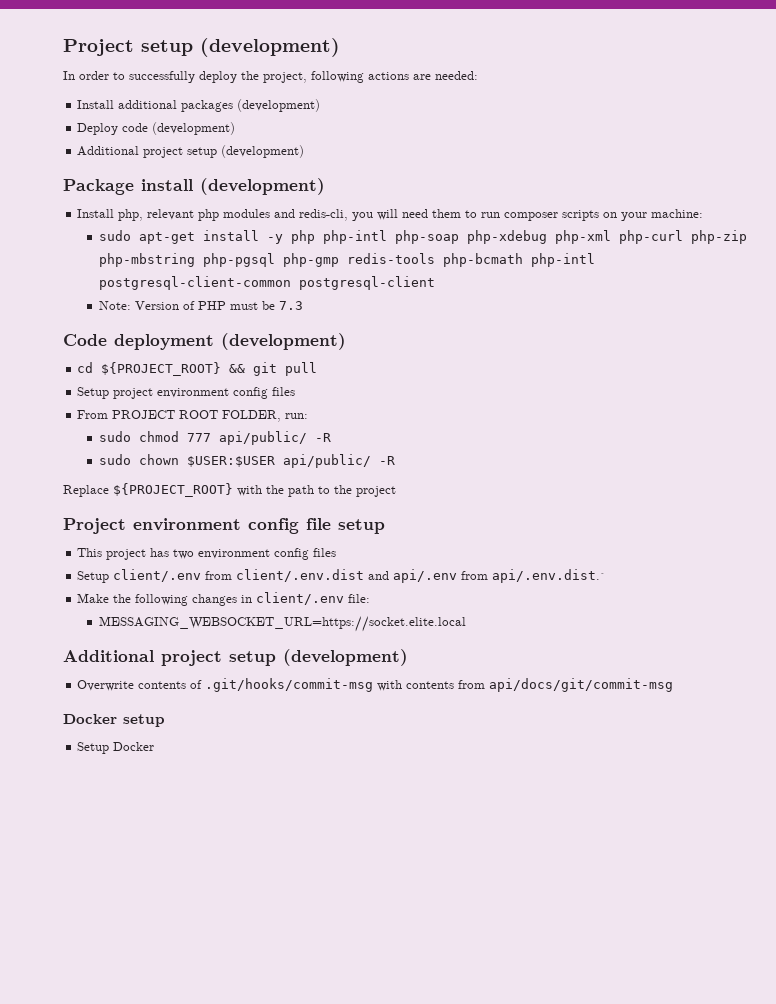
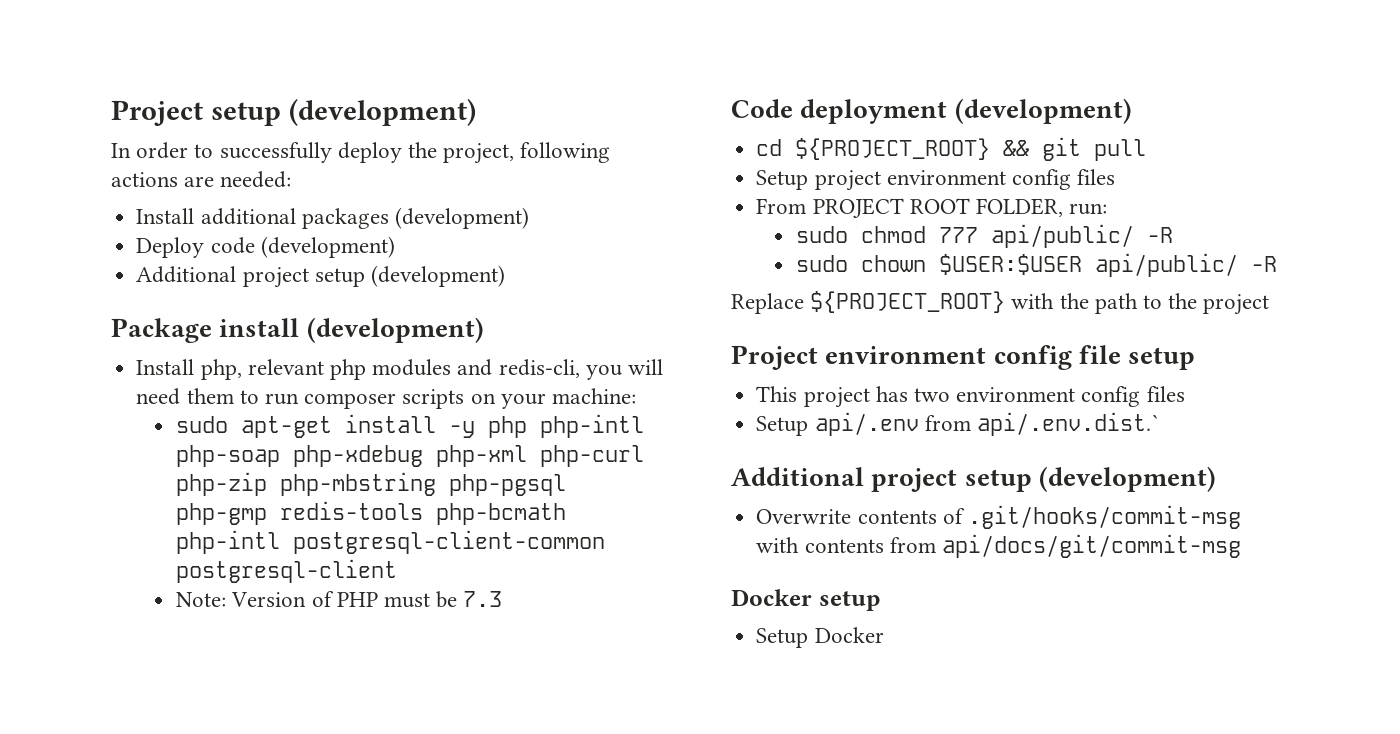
- Setup client/.env from client/.env.dist and api/.env from api/.env.dist.`
+ Setup api/.env from api/.env.dist.`
- Make the following changes in client/.env file:
- MESSAGING_WEBSOCKET_URL=https://socket.elite.local

